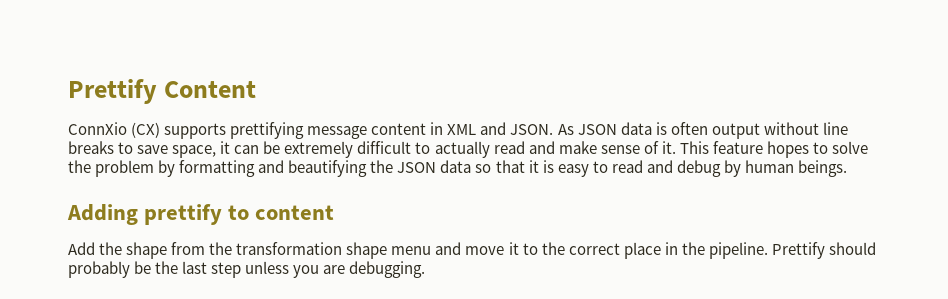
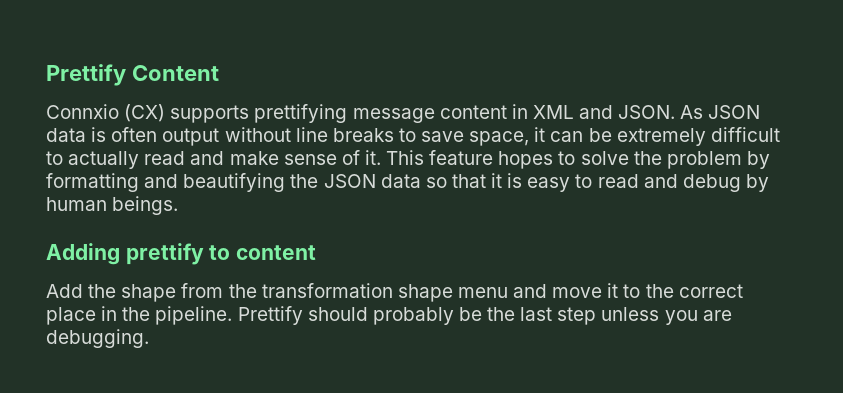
- ConnXio (CX) supports prettifying message content in XML and JSON.
+ Connxio (CX) supports prettifying message content in XML and JSON.

